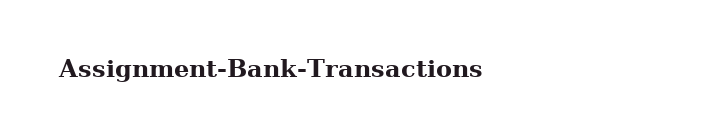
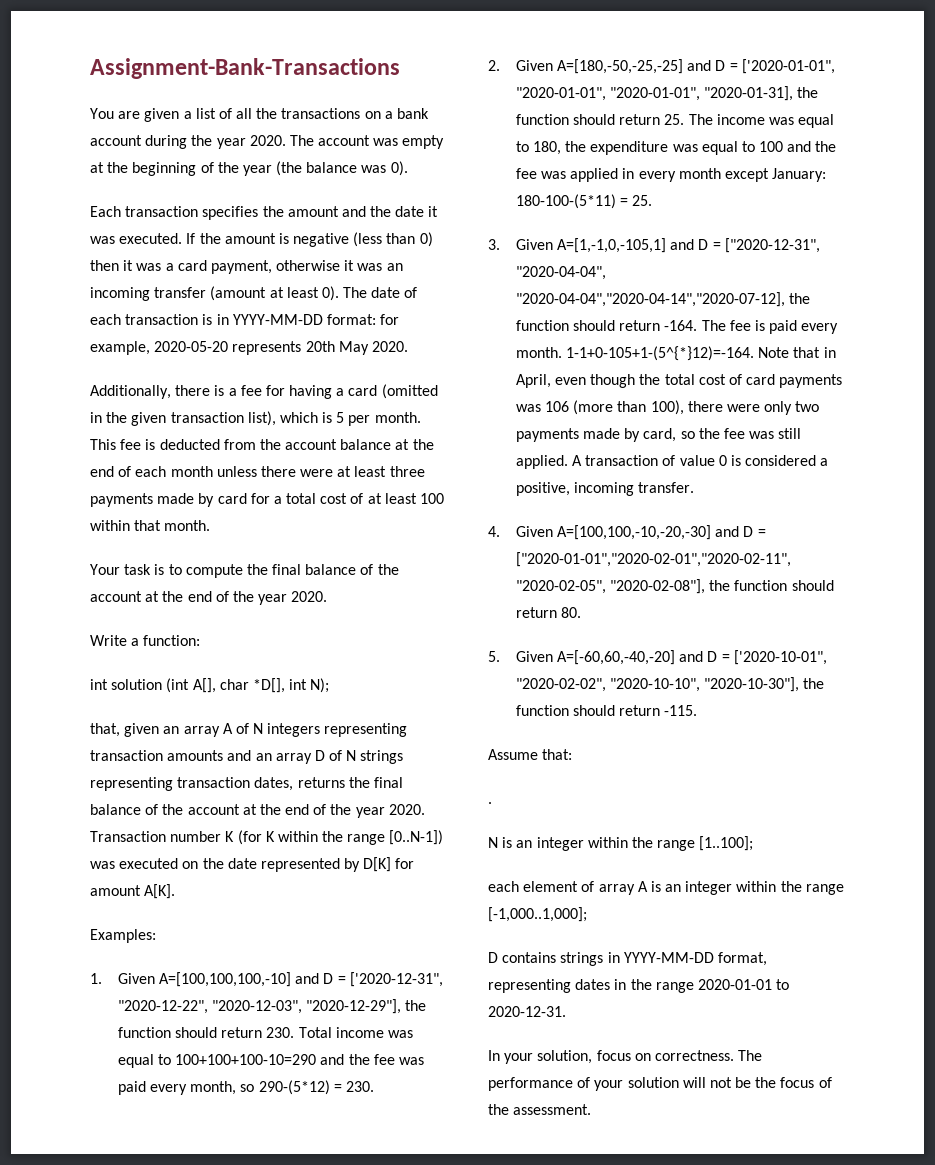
+ You are given a list of all the transactions on a bank account during the year 2020. The account was empty at the beginning of the year (the balance was 0).
+ Each transaction specifies the amount and the date it was executed. If the amount is negative (less than 0) then it was a card payment, otherwise it was an incoming transfer (amount at least 0). The date of each transaction is in YYYY-MM-DD format: for example, 2020-05-20 represents 20th May 2020.
+ Additionally, there is a fee for having a card (omitted in the given transaction list), which is 5 per month. This fee is deducted from the account balance at the end of each month unless there were at least three payments made by card for a total cost of at least 100 within that month.
+ Your task is to compute the final balance of the account at the end of the year 2020.
+ Write a function:
+ int solution (int A[], char *D[], int N);
+ that, given an array A of N integers representing transaction amounts and an array D of N strings representing transaction dates, returns the final balance of the account at the end of the year 2020. Transaction number K (for K within the range [0..N-1]) was executed on the date represented by D[K] for amount A[K].
+ Examples:
+ 1. Given A=[100,100,100,-10] and D = ['2020-12-31", "2020-12-22", "2020-12-03", "2020-12-29"], the function should return 230. Total income was equal to 100+100+100-10=290 and the fee was paid every month, so 290-(5*12) = 230.
+ 2. Given A=[180,-50,-25,-25] and D = ['2020-01-01", "2020-01-01", "2020-01-01", "2020-01-31], the function should return 25. The income was equal to 180, the expenditure was equal to 100 and the fee was applied in every month except January: 180-100-(5*11) = 25.
+ 3. Given A=[1,-1,0,-105,1] and D = ["2020-12-31", "2020-04-04", "2020-04-04","2020-04-14","2020-07-12], the function should return -164. The fee is paid every month. 1-1+0-105+1-(5^{*}12)=-164. Note that in April, even though the total cost of card payments was 106 (more than 100), there were only two payments made by card, so the fee was still applied. A transaction of value 0 is considered a positive, incoming transfer.
+ 4. Given A=[100,100,-10,-20,-30] and D = ["2020-01-01","2020-02-01","2020-02-11", "2020-02-05", "2020-02-08"], the function should return 80.
+ 5. Given A=[-60,60,-40,-20] and D = ['2020-10-01", "2020-02-02", "2020-10-10", "2020-10-30"], the function should return -115.
+ Assume that:
+ .
+ N is an integer within the range [1..100];
+ each element of array A is an integer within the range [-1,000..1,000];
+ D contains strings in YYYY-MM-DD format, representing dates in the range 2020-01-01 to 2020-12-31.
+ In your solution, focus on correctness. The performance of your solution will not be the focus of the assessment.

